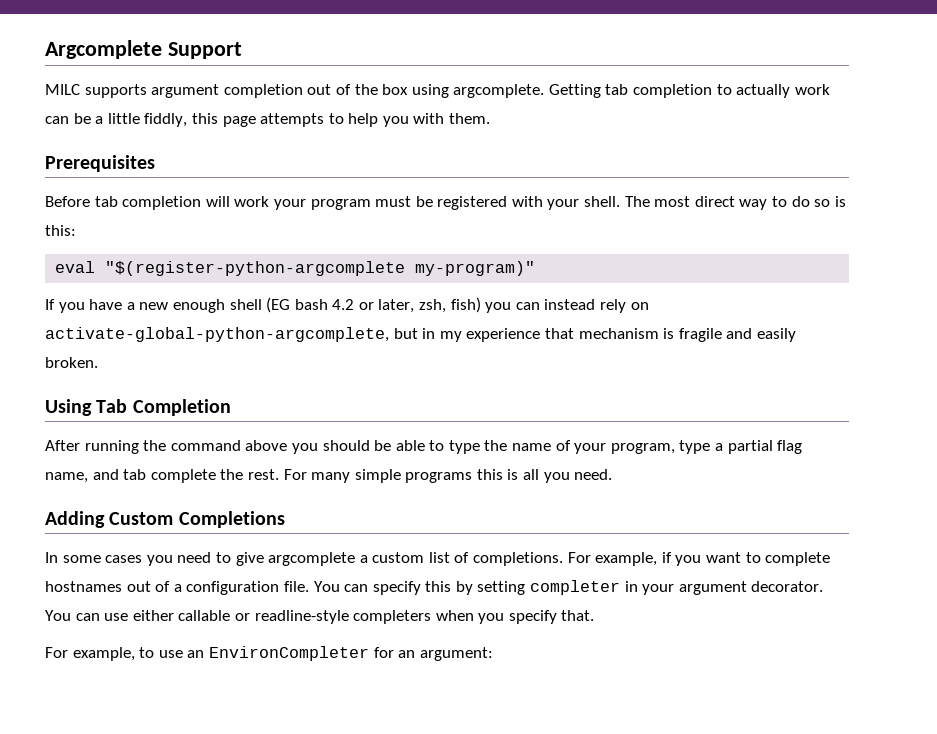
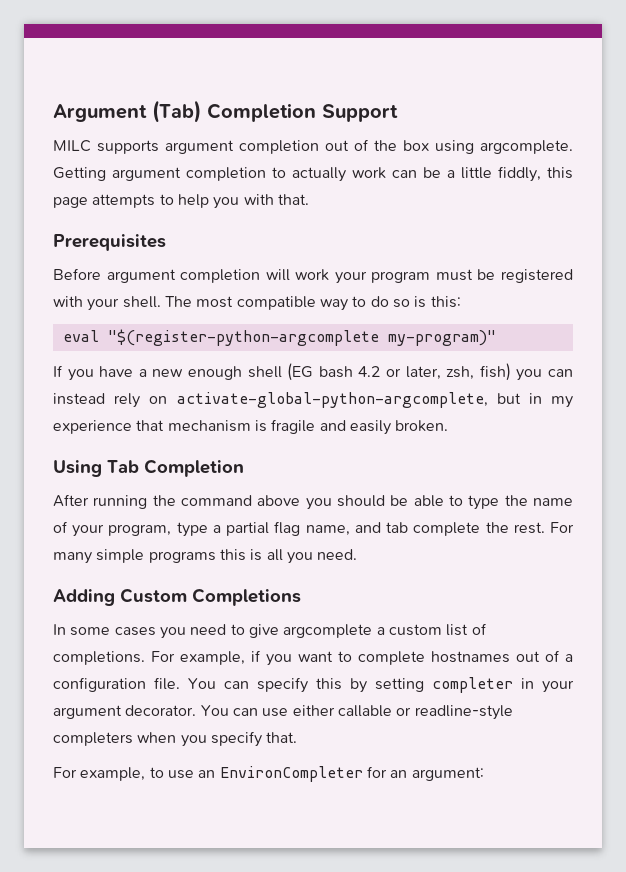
- Argcomplete Support
+ Argument (Tab) Completion Support
- Getting tab completion to actually work can be a little fiddly, this page attempts to help you with them.
+ Getting argument completion to actually work can be a little fiddly, this page attempts to help you with that.
- Before tab completion will work your program must be registered with your shell.
+ Before argument completion will work your program must be registered with your shell.
- The most direct way to do so is this:
+ The most compatible way to do so is this:

